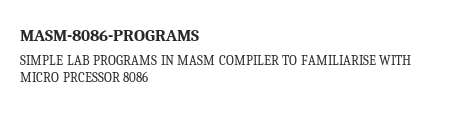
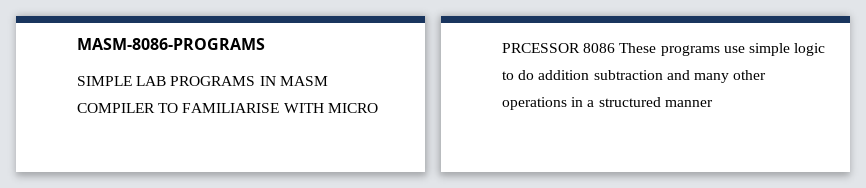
- SIMPLE LAB PROGRAMS IN MASM COMPILER TO FAMILIARISE WITH MICRO PRCESSOR 8086
+ SIMPLE LAB PROGRAMS IN MASM COMPILER TO FAMILIARISE WITH MICRO PRCESSOR 8086 These programs use simple logic to do addition subtraction and many other operations in a structured manner

